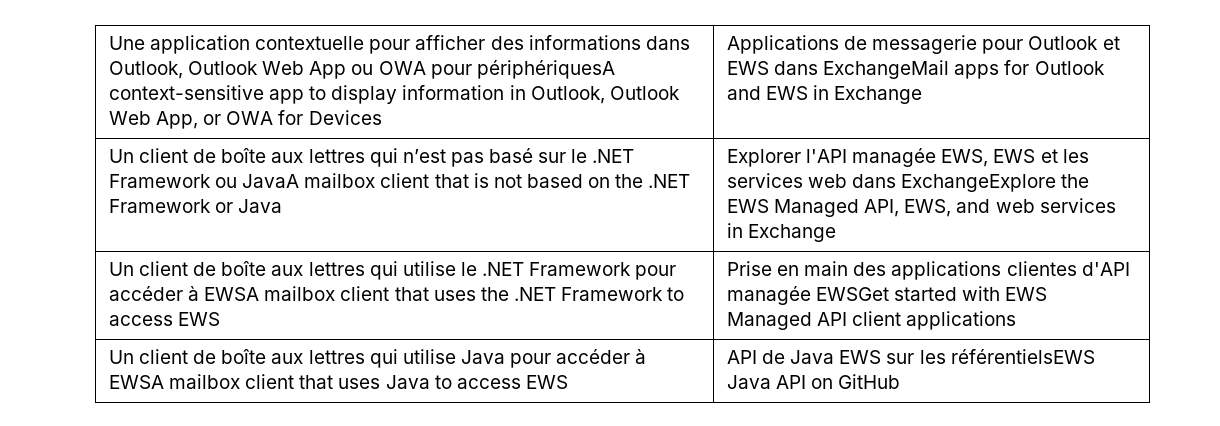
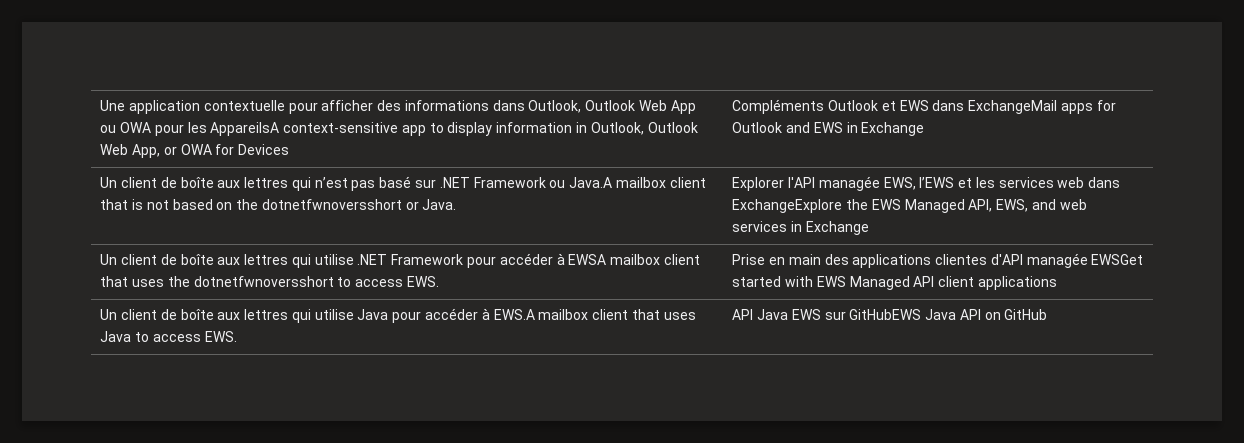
- Une application contextuelle pour afficher des informations dans Outlook, Outlook Web App ou OWA pour périphériquesA context-sensitive app to display information in Outlook, Outlook Web App, or OWA for Devices
+ Une application contextuelle pour afficher des informations dans Outlook, Outlook Web App ou OWA pour les AppareilsA context-sensitive app to display information in Outlook, Outlook Web App, or OWA for Devices
- Applications de messagerie pour Outlook et EWS dans ExchangeMail apps for Outlook and EWS in Exchange
+ Compléments Outlook et EWS dans ExchangeMail apps for Outlook and EWS in Exchange
- Un client de boîte aux lettres qui n’est pas basé sur le .NET Framework ou JavaA mailbox client that is not based on the .NET Framework or Java
+ Un client de boîte aux lettres qui n’est pas basé sur .NET Framework ou Java.A mailbox client that is not based on the dotnetfwnoversshort or Java.
- Explorer l'API managée EWS, EWS et les services web dans ExchangeExplore the EWS Managed API, EWS, and web services in Exchange
+ Explorer l'API managée EWS, l’EWS et les services web dans ExchangeExplore the EWS Managed API, EWS, and web services in Exchange
- Un client de boîte aux lettres qui utilise le .NET Framework pour accéder à EWSA mailbox client that uses the .NET Framework to access EWS
+ Un client de boîte aux lettres qui utilise .NET Framework pour accéder à EWSA mailbox client that uses the dotnetfwnoversshort to access EWS.
- Un client de boîte aux lettres qui utilise Java pour accéder à EWSA mailbox client that uses Java to access EWS | API de Java EWS sur les référentielsEWS Java API on GitHub
+ Un client de boîte aux lettres qui utilise Java pour accéder à EWS.A mailbox client that uses Java to access EWS. | API Java EWS sur GitHubEWS Java API on GitHub

